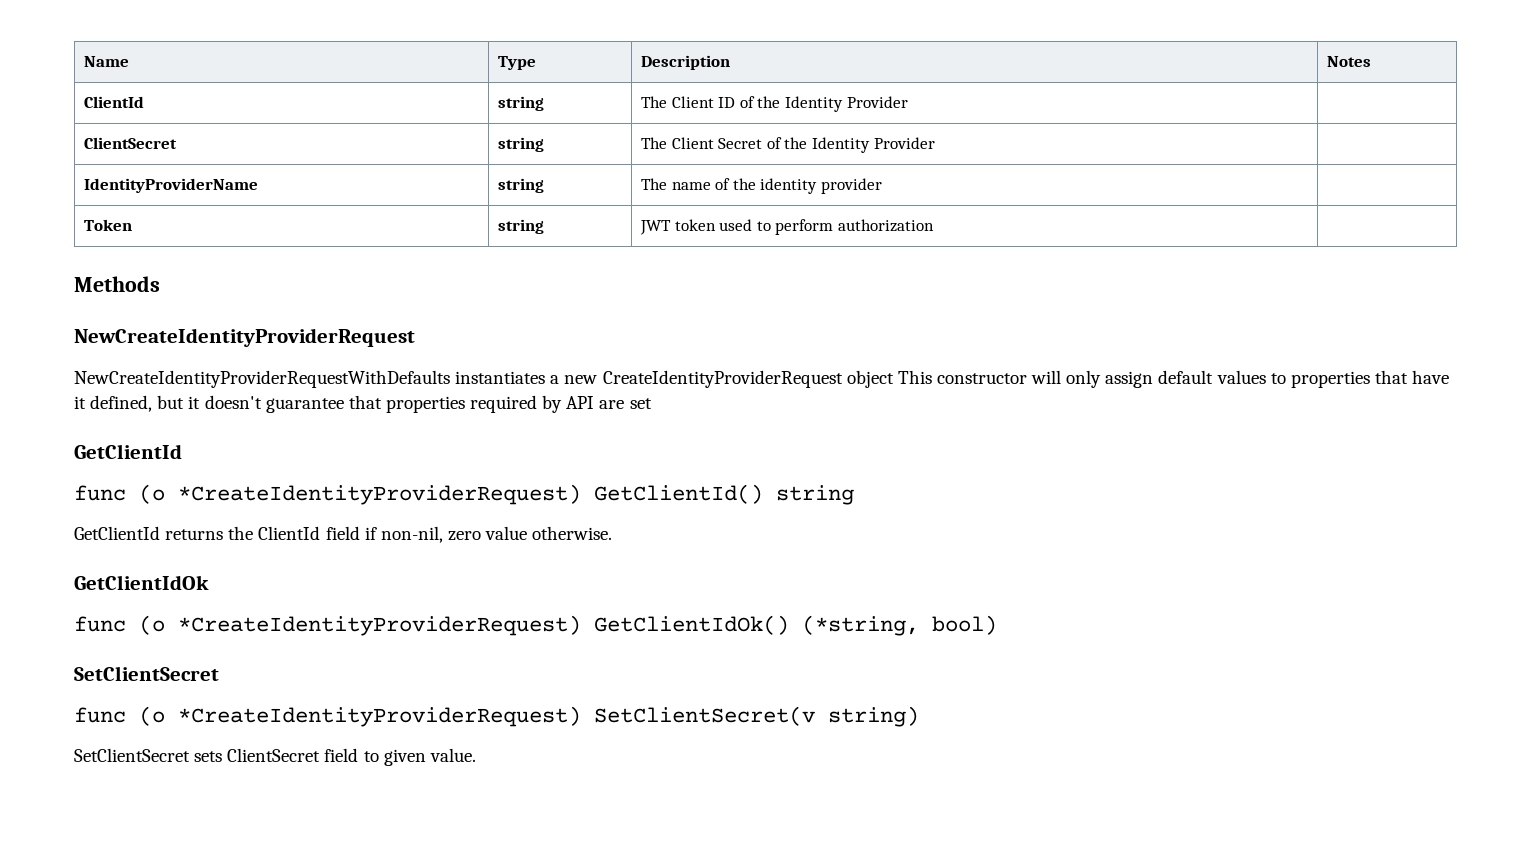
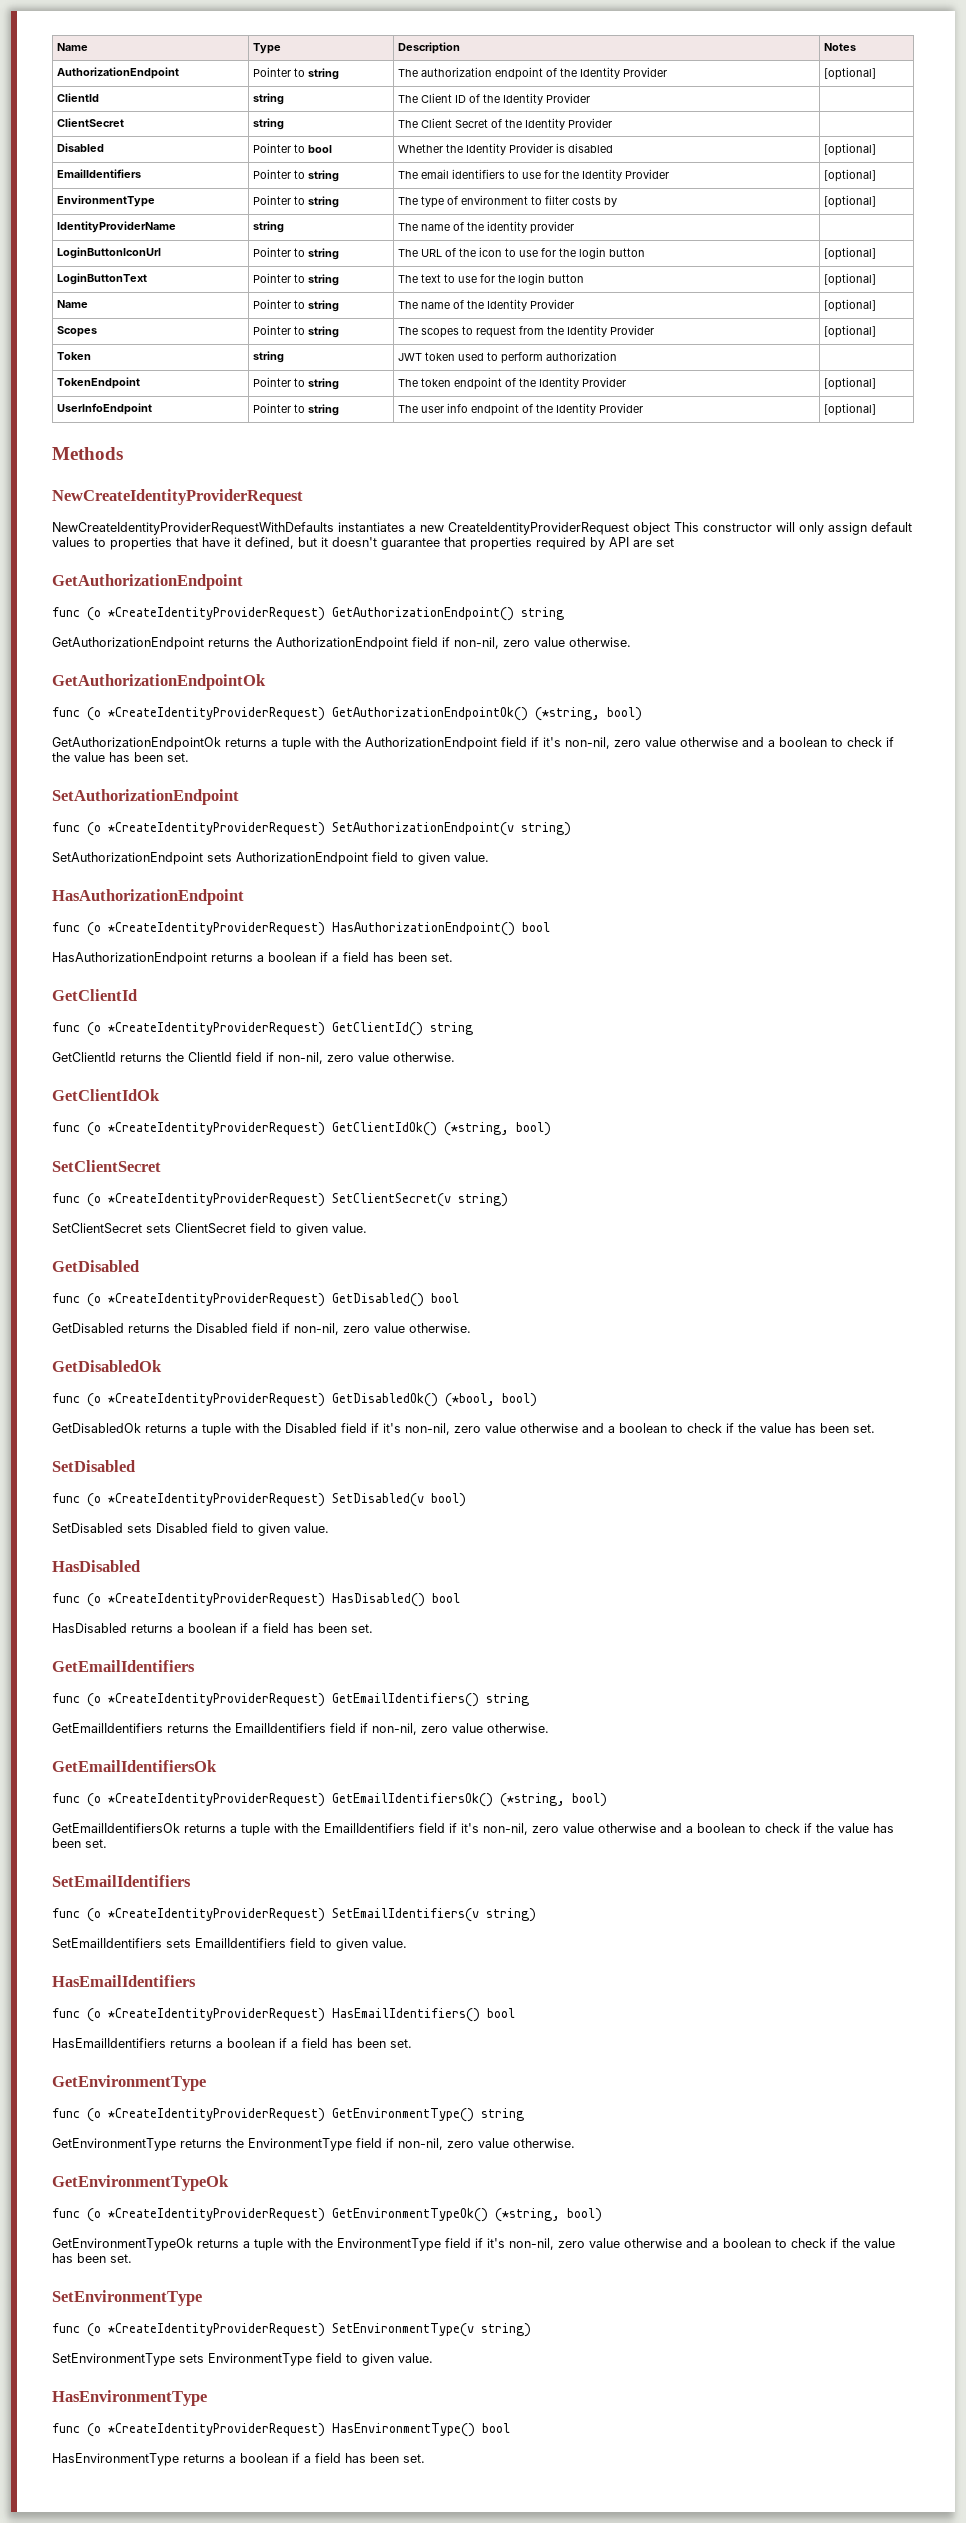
+ AuthorizationEndpoint | Pointer to string | The authorization endpoint of the Identity Provider | [optional]
+ Disabled | Pointer to bool | Whether the Identity Provider is disabled | [optional]
+ EmailIdentifiers | Pointer to string | The email identifiers to use for the Identity Provider | [optional]
+ EnvironmentType | Pointer to string | The type of environment to filter costs by | [optional]
+ LoginButtonIconUrl | Pointer to string | The URL of the icon to use for the login button | [optional]
+ LoginButtonText | Pointer to string | The text to use for the login button | [optional]
+ Name | Pointer to string | The name of the Identity Provider | [optional]
+ Scopes | Pointer to string | The scopes to request from the Identity Provider | [optional]
+ TokenEndpoint | Pointer to string | The token endpoint of the Identity Provider | [optional]
+ UserInfoEndpoint | Pointer to string | The user info endpoint of the Identity Provider | [optional]
  NewCreateIdentityProviderRequestWithDefaults instantiates a new CreateIdentityProviderRequest object This constructor will only assign default values to properties that have it defined, but it doesn't guarantee that properties required by API are set
+ GetAuthorizationEndpoint
+ func (o *CreateIdentityProviderRequest) GetAuthorizationEndpoint() string
+ GetAuthorizationEndpoint returns the AuthorizationEndpoint field if non-nil, zero value otherwise.
+ GetAuthorizationEndpointOk
+ func (o *CreateIdentityProviderRequest) GetAuthorizationEndpointOk() (*string, bool)
+ GetAuthorizationEndpointOk returns a tuple with the AuthorizationEndpoint field if it's non-nil, zero value otherwise and a boolean to check if the value has been set.
+ SetAuthorizationEndpoint
+ func (o *CreateIdentityProviderRequest) SetAuthorizationEndpoint(v string)
+ SetAuthorizationEndpoint sets AuthorizationEndpoint field to given value.
+ HasAuthorizationEndpoint
+ func (o *CreateIdentityProviderRequest) HasAuthorizationEndpoint() bool
+ HasAuthorizationEndpoint returns a boolean if a field has been set.
  SetClientSecret sets ClientSecret field to given value.
+ GetDisabled
+ func (o *CreateIdentityProviderRequest) GetDisabled() bool
+ GetDisabled returns the Disabled field if non-nil, zero value otherwise.
+ GetDisabledOk
+ func (o *CreateIdentityProviderRequest) GetDisabledOk() (*bool, bool)
+ GetDisabledOk returns a tuple with the Disabled field if it's non-nil, zero value otherwise and a boolean to check if the value has been set.
+ SetDisabled
+ func (o *CreateIdentityProviderRequest) SetDisabled(v bool)
+ SetDisabled sets Disabled field to given value.
+ HasDisabled
+ func (o *CreateIdentityProviderRequest) HasDisabled() bool
+ HasDisabled returns a boolean if a field has been set.
+ GetEmailIdentifiers
+ func (o *CreateIdentityProviderRequest) GetEmailIdentifiers() string
+ GetEmailIdentifiers returns the EmailIdentifiers field if non-nil, zero value otherwise.
+ GetEmailIdentifiersOk
+ func (o *CreateIdentityProviderRequest) GetEmailIdentifiersOk() (*string, bool)
+ GetEmailIdentifiersOk returns a tuple with the EmailIdentifiers field if it's non-nil, zero value otherwise and a boolean to check if the value has been set.
+ SetEmailIdentifiers
+ func (o *CreateIdentityProviderRequest) SetEmailIdentifiers(v string)
+ SetEmailIdentifiers sets EmailIdentifiers field to given value.
+ HasEmailIdentifiers
+ func (o *CreateIdentityProviderRequest) HasEmailIdentifiers() bool
+ HasEmailIdentifiers returns a boolean if a field has been set.
+ GetEnvironmentType
+ func (o *CreateIdentityProviderRequest) GetEnvironmentType() string
+ GetEnvironmentType returns the EnvironmentType field if non-nil, zero value otherwise.
+ GetEnvironmentTypeOk
+ func (o *CreateIdentityProviderRequest) GetEnvironmentTypeOk() (*string, bool)
+ GetEnvironmentTypeOk returns a tuple with the EnvironmentType field if it's non-nil, zero value otherwise and a boolean to check if the value has been set.
+ SetEnvironmentType
+ func (o *CreateIdentityProviderRequest) SetEnvironmentType(v string)
+ SetEnvironmentType sets EnvironmentType field to given value.
+ HasEnvironmentType
+ func (o *CreateIdentityProviderRequest) HasEnvironmentType() bool
+ HasEnvironmentType returns a boolean if a field has been set.

